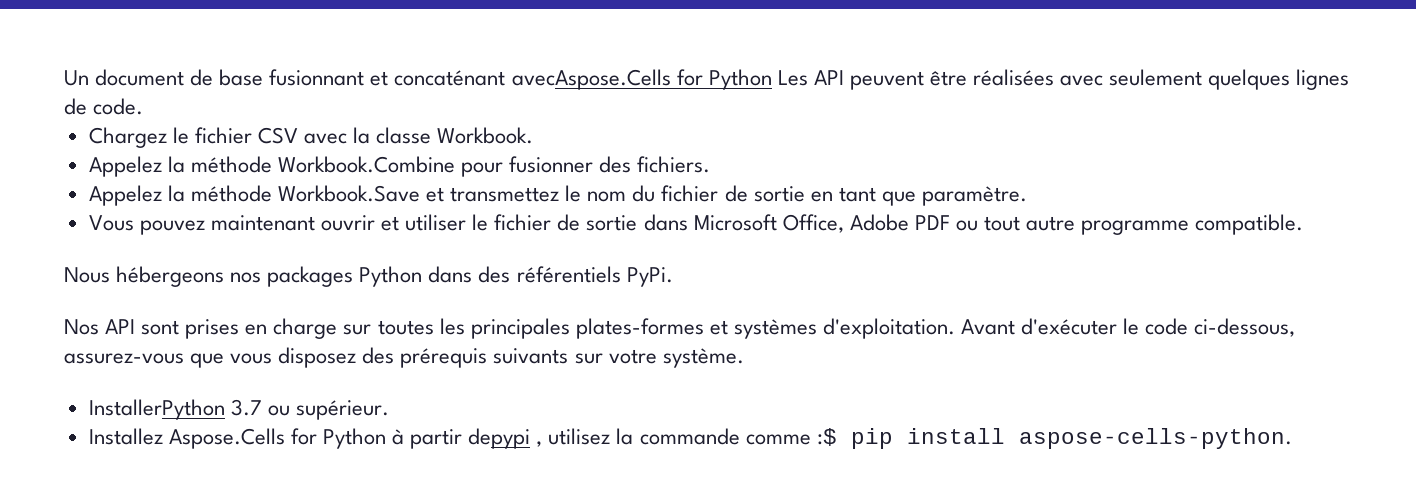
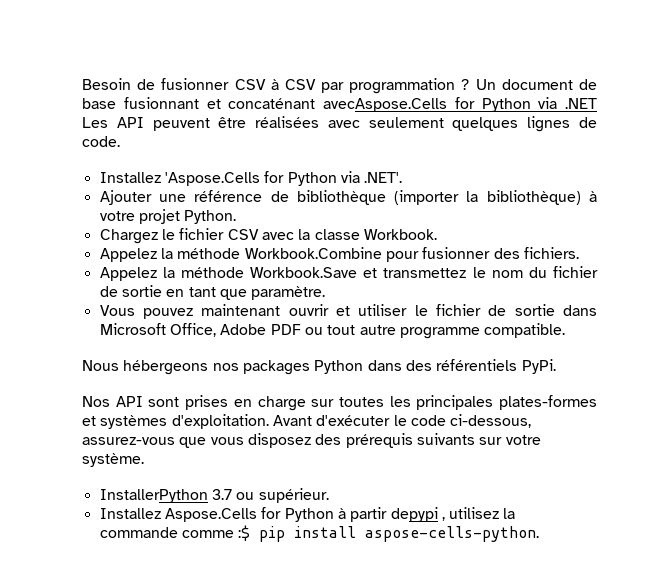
+ Besoin de fusionner CSV à CSV par programmation ?
- Un document de base fusionnant et concaténant avecAspose.Cells for Python Les API peuvent être réalisées avec seulement quelques lignes de code.
+ Un document de base fusionnant et concaténant avecAspose.Cells for Python via .NET Les API peuvent être réalisées avec seulement quelques lignes de code.
+ Installez 'Aspose.Cells for Python via .NET'.
+ Ajouter une référence de bibliothèque (importer la bibliothèque) à votre projet Python.

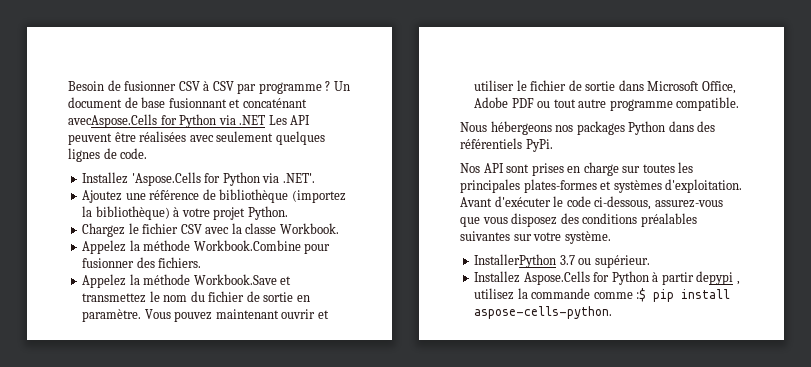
- Besoin de fusionner CSV à CSV par programmation ?
+ Besoin de fusionner CSV à CSV par programme ?
- Ajouter une référence de bibliothèque (importer la bibliothèque) à votre projet Python.
+ Ajoutez une référence de bibliothèque (importez la bibliothèque) à votre projet Python.
- Appelez la méthode Workbook.Save et transmettez le nom du fichier de sortie en tant que paramètre.
- Vous pouvez maintenant ouvrir et utiliser le fichier de sortie dans Microsoft Office, Adobe PDF ou tout autre programme compatible.
+ Appelez la méthode Workbook.Save et transmettez le nom du fichier de sortie en paramètre. Vous pouvez maintenant ouvrir et utiliser le fichier de sortie dans Microsoft Office, Adobe PDF ou tout autre programme compatible.
- Avant d'exécuter le code ci-dessous, assurez-vous que vous disposez des prérequis suivants sur votre système.
+ Avant d'exécuter le code ci-dessous, assurez-vous que vous disposez des conditions préalables suivantes sur votre système.

